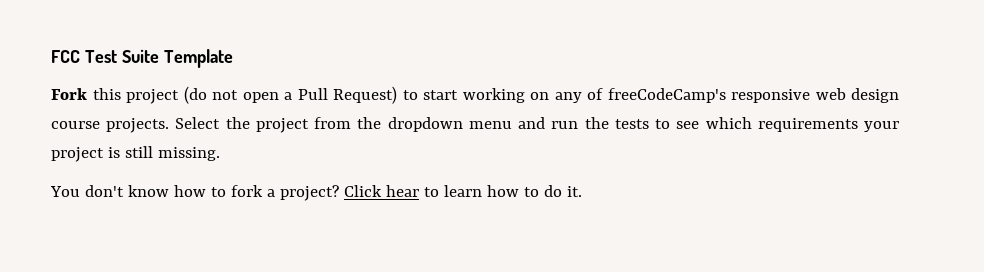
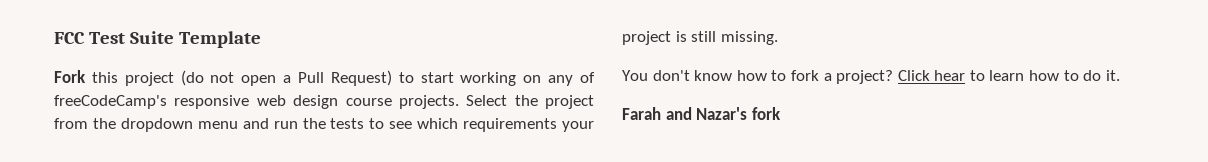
+ Farah and Nazar's fork

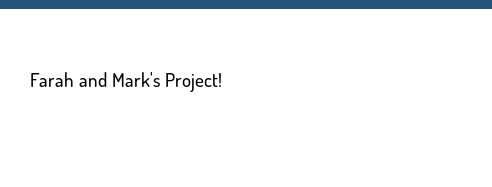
- FCC Test Suite Template
- Fork this project (do not open a Pull Request) to start working on any of freeCodeCamp's responsive web design course projects. Select the project from the dropdown menu and run the tests to see which requirements your project is still missing.
- You don't know how to fork a project? Click hear to learn how to do it.
- Farah and Nazar's fork
+ Farah and Mark's Project!

